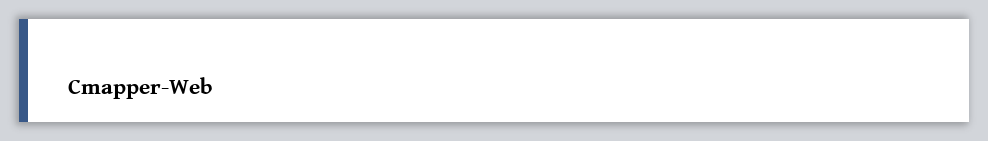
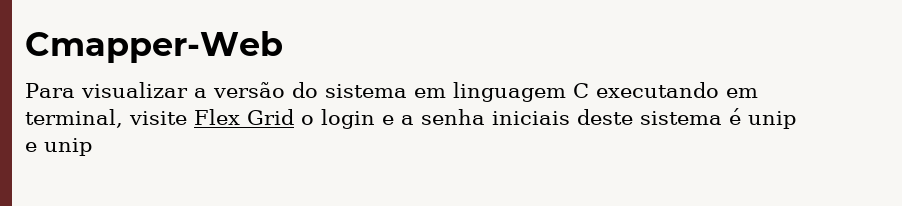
+ Para visualizar a versão do sistema em linguagem C executando em terminal, visite Flex Grid o login e a senha iniciais deste sistema é unip e unip

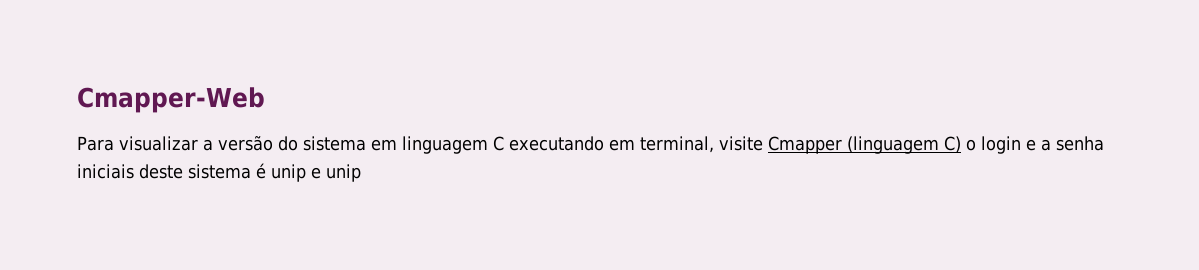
- Para visualizar a versão do sistema em linguagem C executando em terminal, visite Flex Grid o login e a senha iniciais deste sistema é unip e unip
+ Para visualizar a versão do sistema em linguagem C executando em terminal, visite Cmapper (linguagem C) o login e a senha iniciais deste sistema é unip e unip

